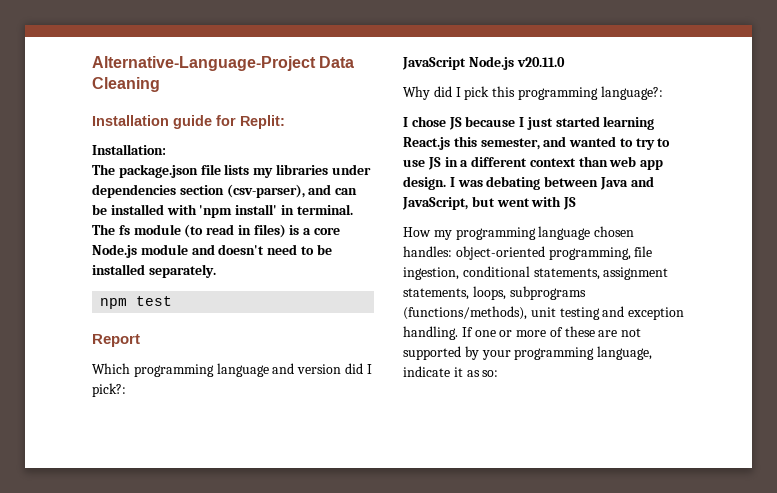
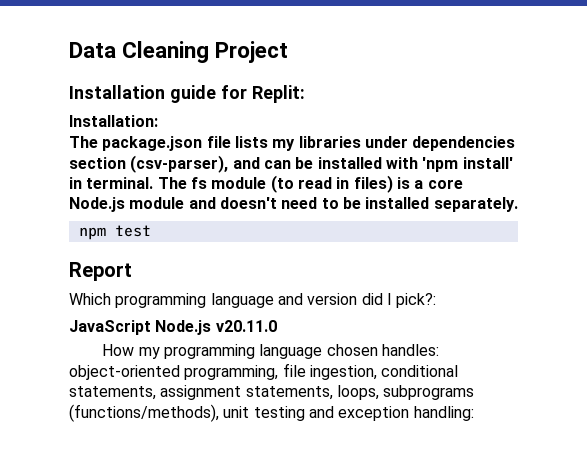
- Alternative-Language-Project Data Cleaning
+ Data Cleaning Project
- Why did I pick this programming language?:
- I chose JS because I just started learning React.js this semester, and wanted to try to use JS in a different context than web app design. I was debating between Java and JavaScript, but went with JS
- How my programming language chosen handles: object-oriented programming, file ingestion, conditional statements, assignment statements, loops, subprograms (functions/methods), unit testing and exception handling. If one or more of these are not supported by your programming language, indicate it as so:
+ How my programming language chosen handles: object-oriented programming, file ingestion, conditional statements, assignment statements, loops, subprograms (functions/methods), unit testing and exception handling:

